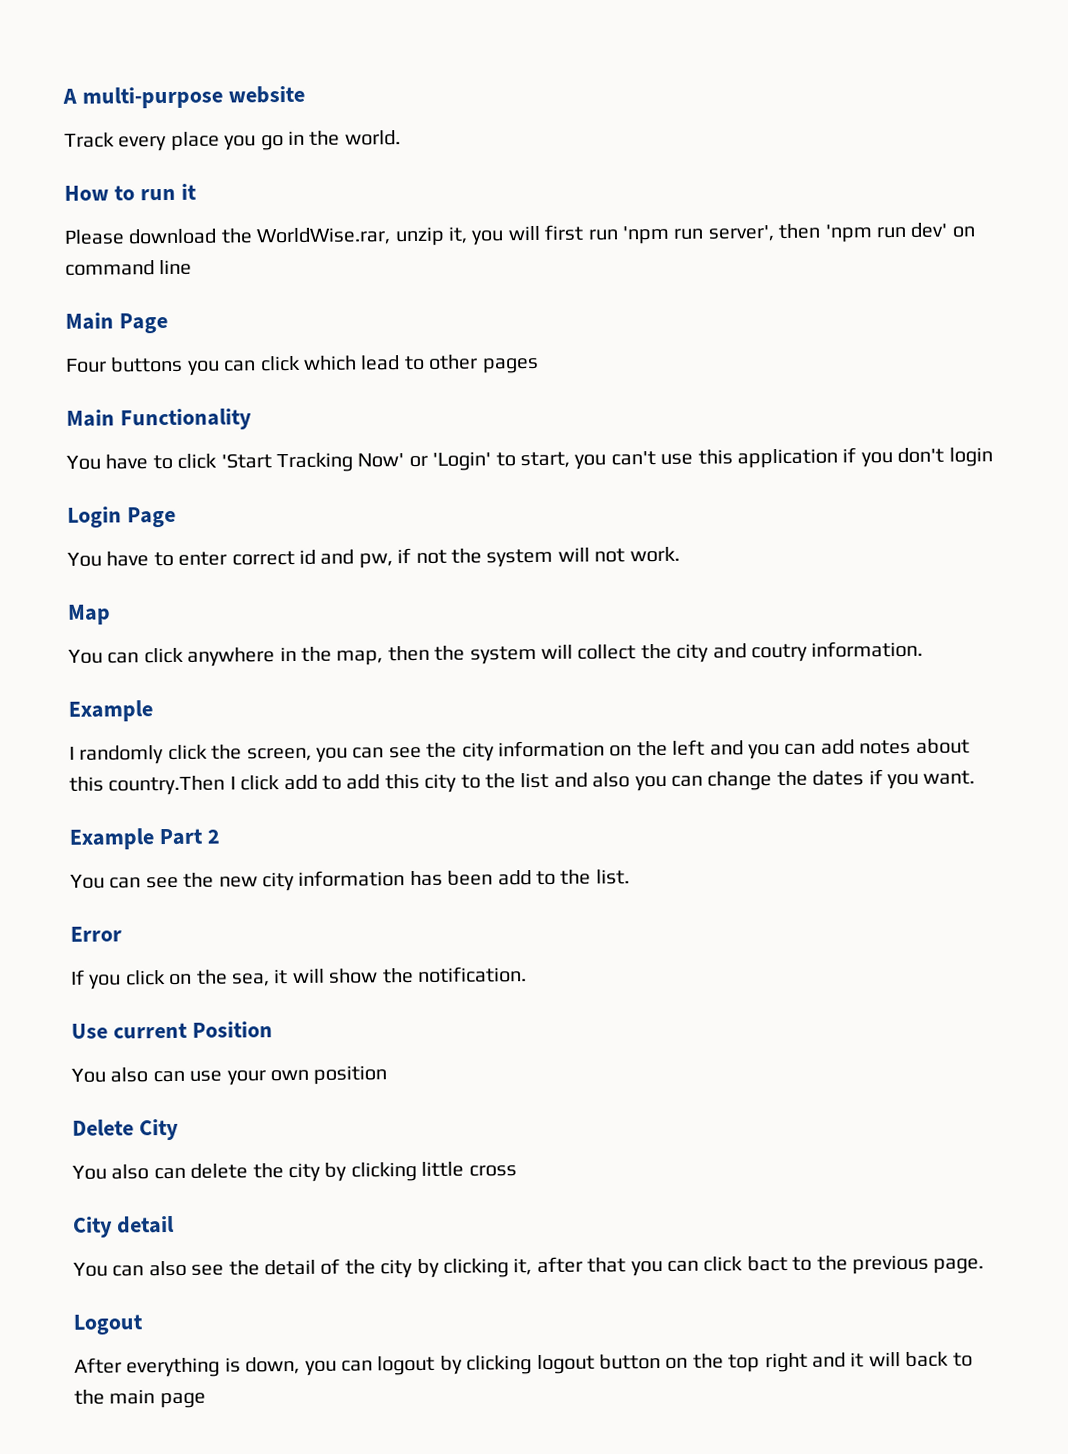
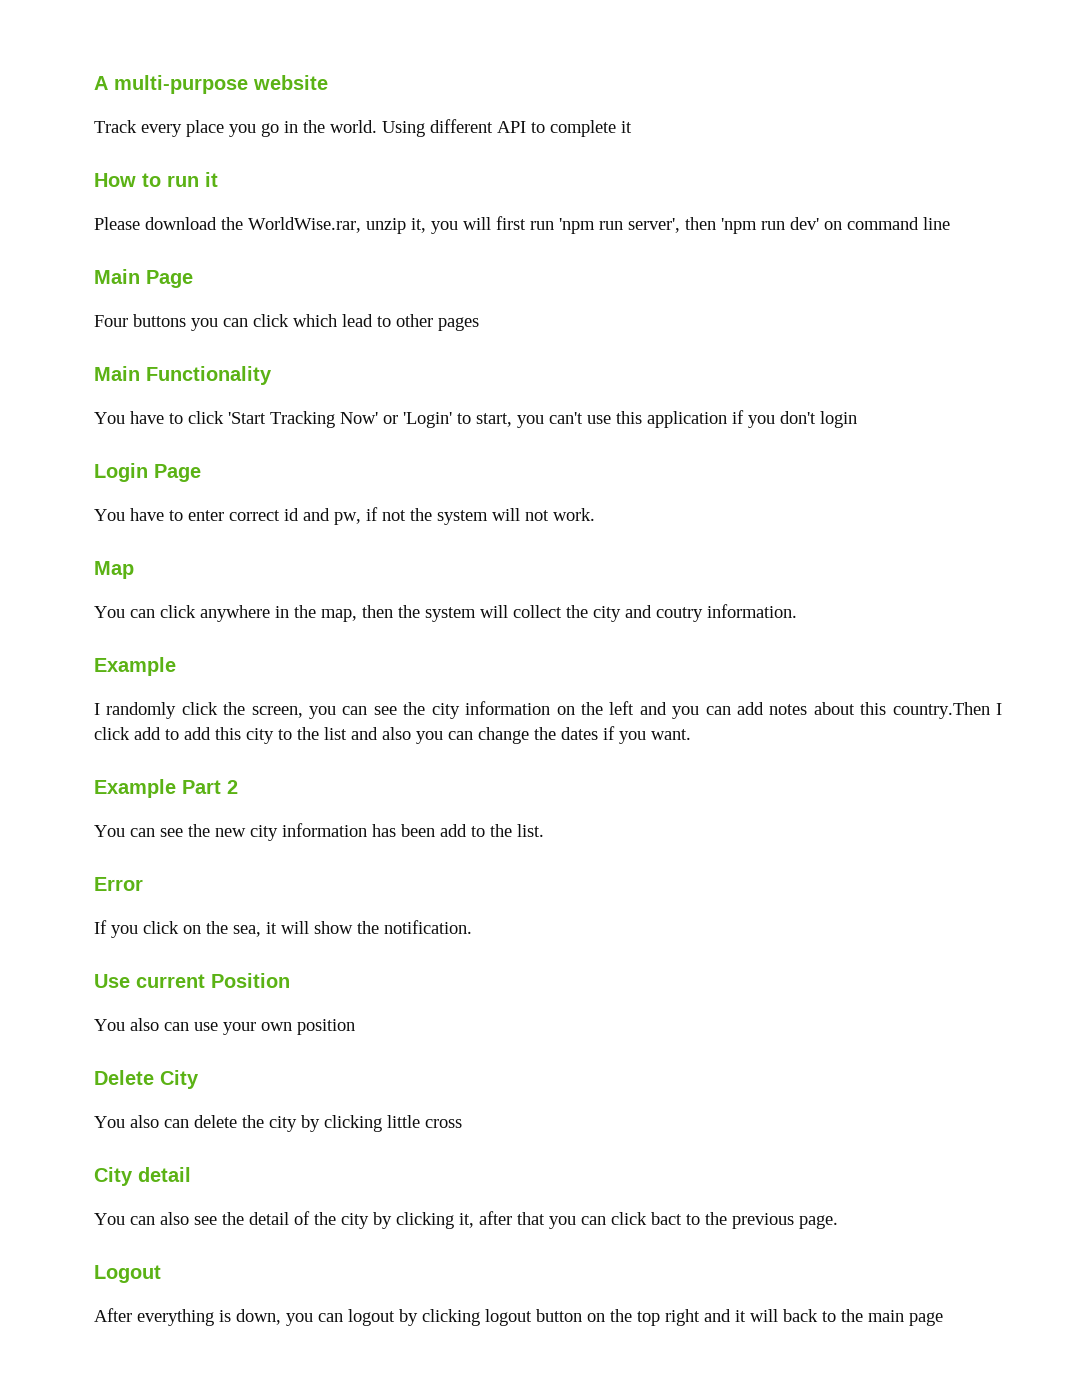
+ Using different API to complete it

